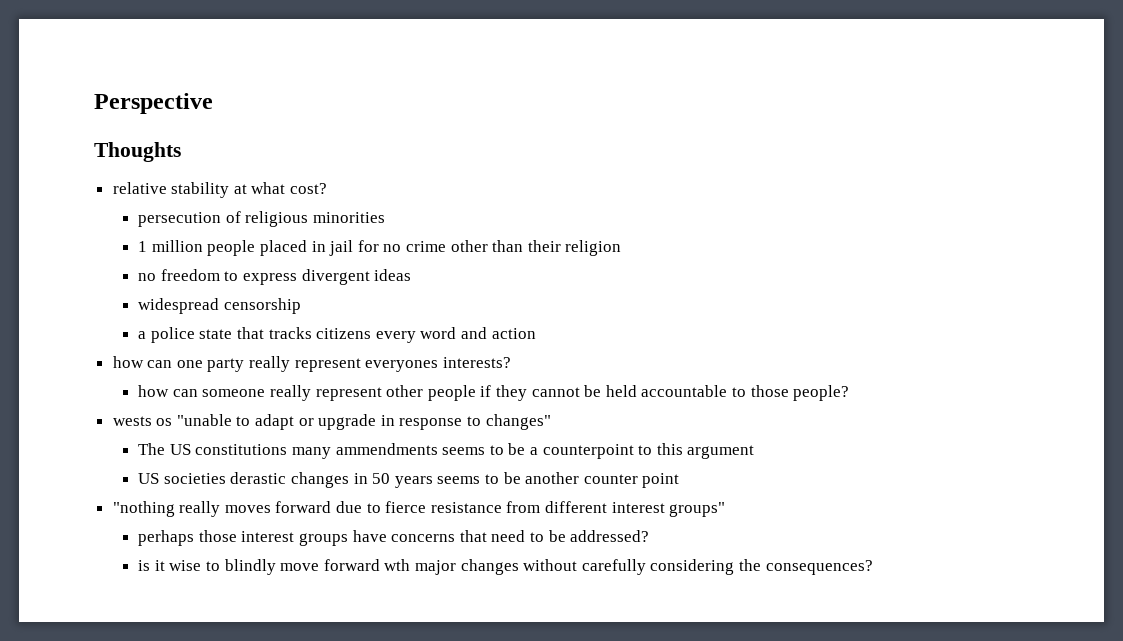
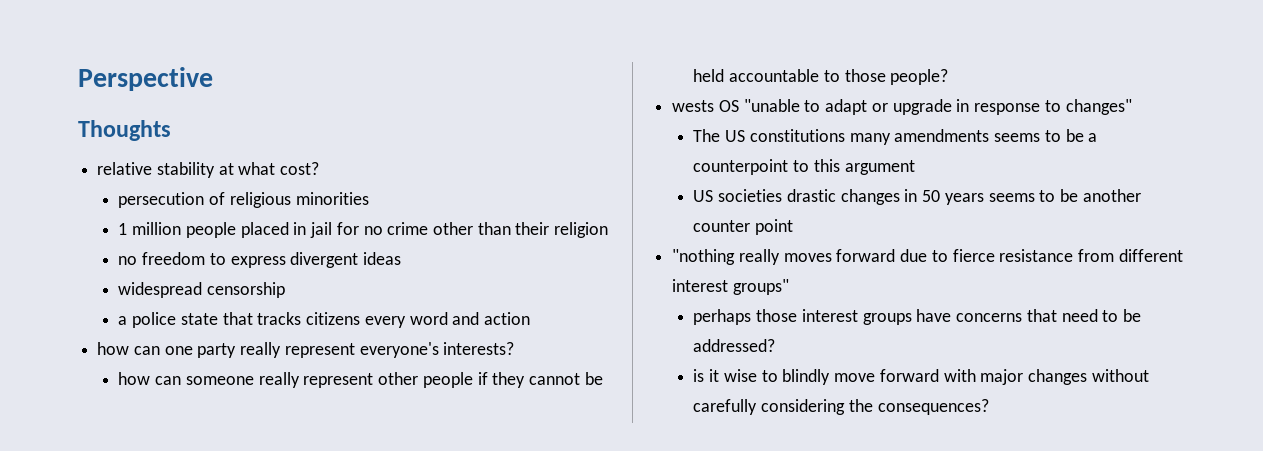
- how can one party really represent everyones interests?
+ how can one party really represent everyone's interests?
- wests os "unable to adapt or upgrade in response to changes"
+ wests OS "unable to adapt or upgrade in response to changes"
- The US constitutions many ammendments seems to be a counterpoint to this argument
+ The US constitutions many amendments seems to be a counterpoint to this argument
- US societies derastic changes in 50 years seems to be another counter point
+ US societies drastic changes in 50 years seems to be another counter point
- is it wise to blindly move forward wth major changes without carefully considering the consequences?
+ is it wise to blindly move forward with major changes without carefully considering the consequences?

